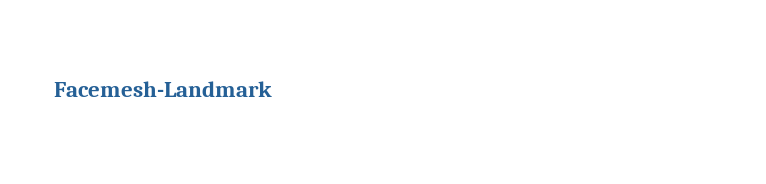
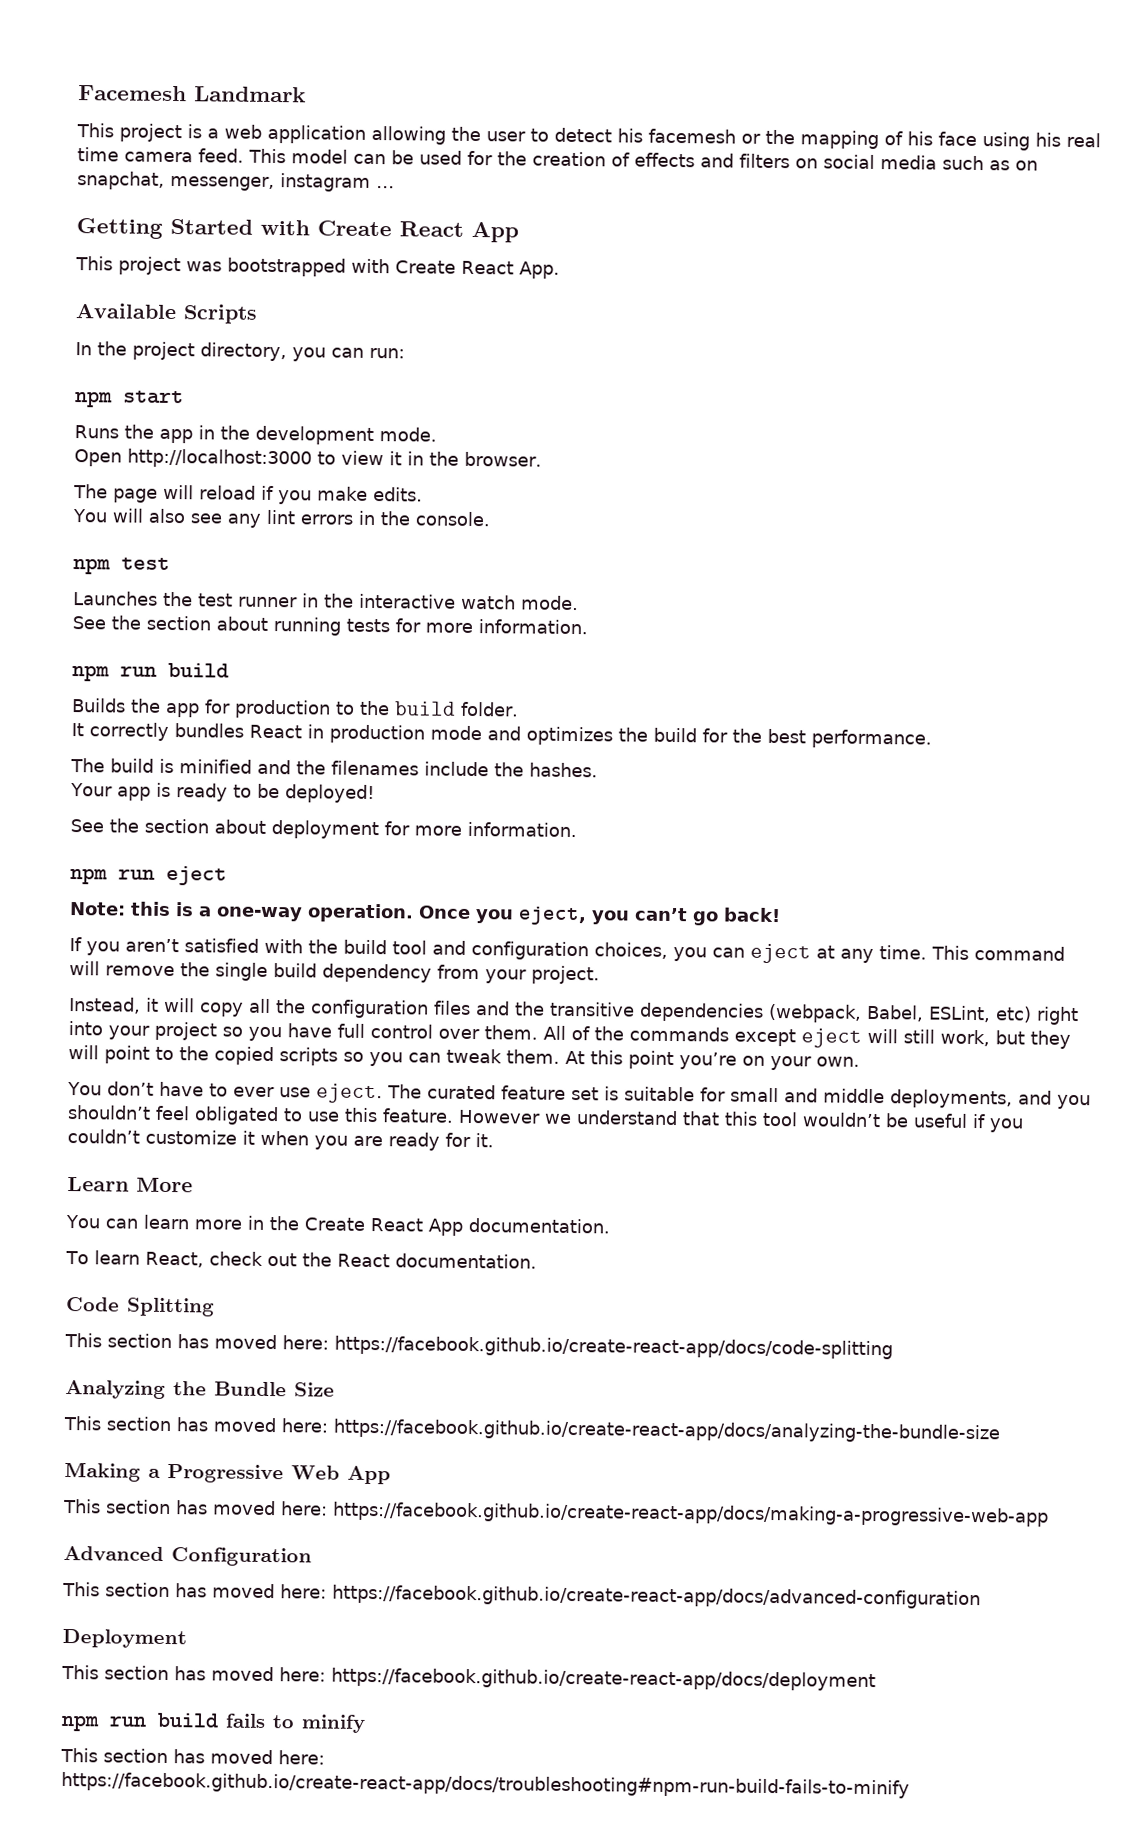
- Facemesh-Landmark
+ Facemesh Landmark
+ This project is a web application allowing the user to detect his facemesh or the mapping of his face using his real time camera feed. This model can be used for the creation of effects and filters on social media such as on snapchat, messenger, instagram ...
+ Getting Started with Create React App
+ This project was bootstrapped with Create React App.
+ Available Scripts
+ In the project directory, you can run:
+ npm start
+ Runs the app in the development mode.
+ Open http://localhost:3000 to view it in the browser.
+ The page will reload if you make edits.
+ You will also see any lint errors in the console.
+ npm test
+ Launches the test runner in the interactive watch mode.
+ See the section about running tests for more information.
+ npm run build
+ Builds the app for production to the build folder.
+ It correctly bundles React in production mode and optimizes the build for the best performance.
+ The build is minified and the filenames include the hashes.
+ Your app is ready to be deployed!
+ See the section about deployment for more information.
+ npm run eject
+ Note: this is a one-way operation. Once you eject, you can’t go back!
+ If you aren’t satisfied with the build tool and configuration choices, you can eject at any time. This command will remove the single build dependency from your project.
+ Instead, it will copy all the configuration files and the transitive dependencies (webpack, Babel, ESLint, etc) right into your project so you have full control over them. All of the commands except eject will still work, but they will point to the copied scripts so you can tweak them. At this point you’re on your own.
+ You don’t have to ever use eject. The curated feature set is suitable for small and middle deployments, and you shouldn’t feel obligated to use this feature. However we understand that this tool wouldn’t be useful if you couldn’t customize it when you are ready for it.
+ Learn More
+ You can learn more in the Create React App documentation.
+ To learn React, check out the React documentation.
+ Code Splitting
+ This section has moved here: https://facebook.github.io/create-react-app/docs/code-splitting
+ Analyzing the Bundle Size
+ This section has moved here: https://facebook.github.io/create-react-app/docs/analyzing-the-bundle-size
+ Making a Progressive Web App
+ This section has moved here: https://facebook.github.io/create-react-app/docs/making-a-progressive-web-app
+ Advanced Configuration
+ This section has moved here: https://facebook.github.io/create-react-app/docs/advanced-configuration
+ Deployment
+ This section has moved here: https://facebook.github.io/create-react-app/docs/deployment
+ npm run build fails to minify
+ This section has moved here: https://facebook.github.io/create-react-app/docs/troubleshooting#npm-run-build-fails-to-minify

